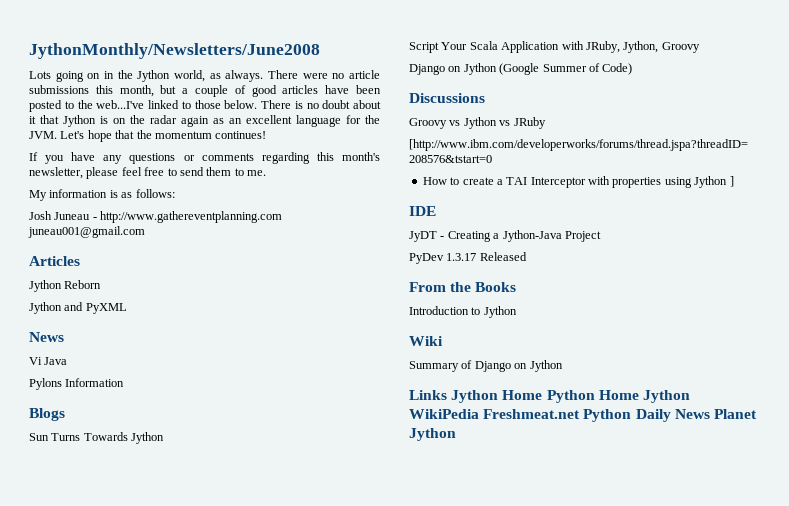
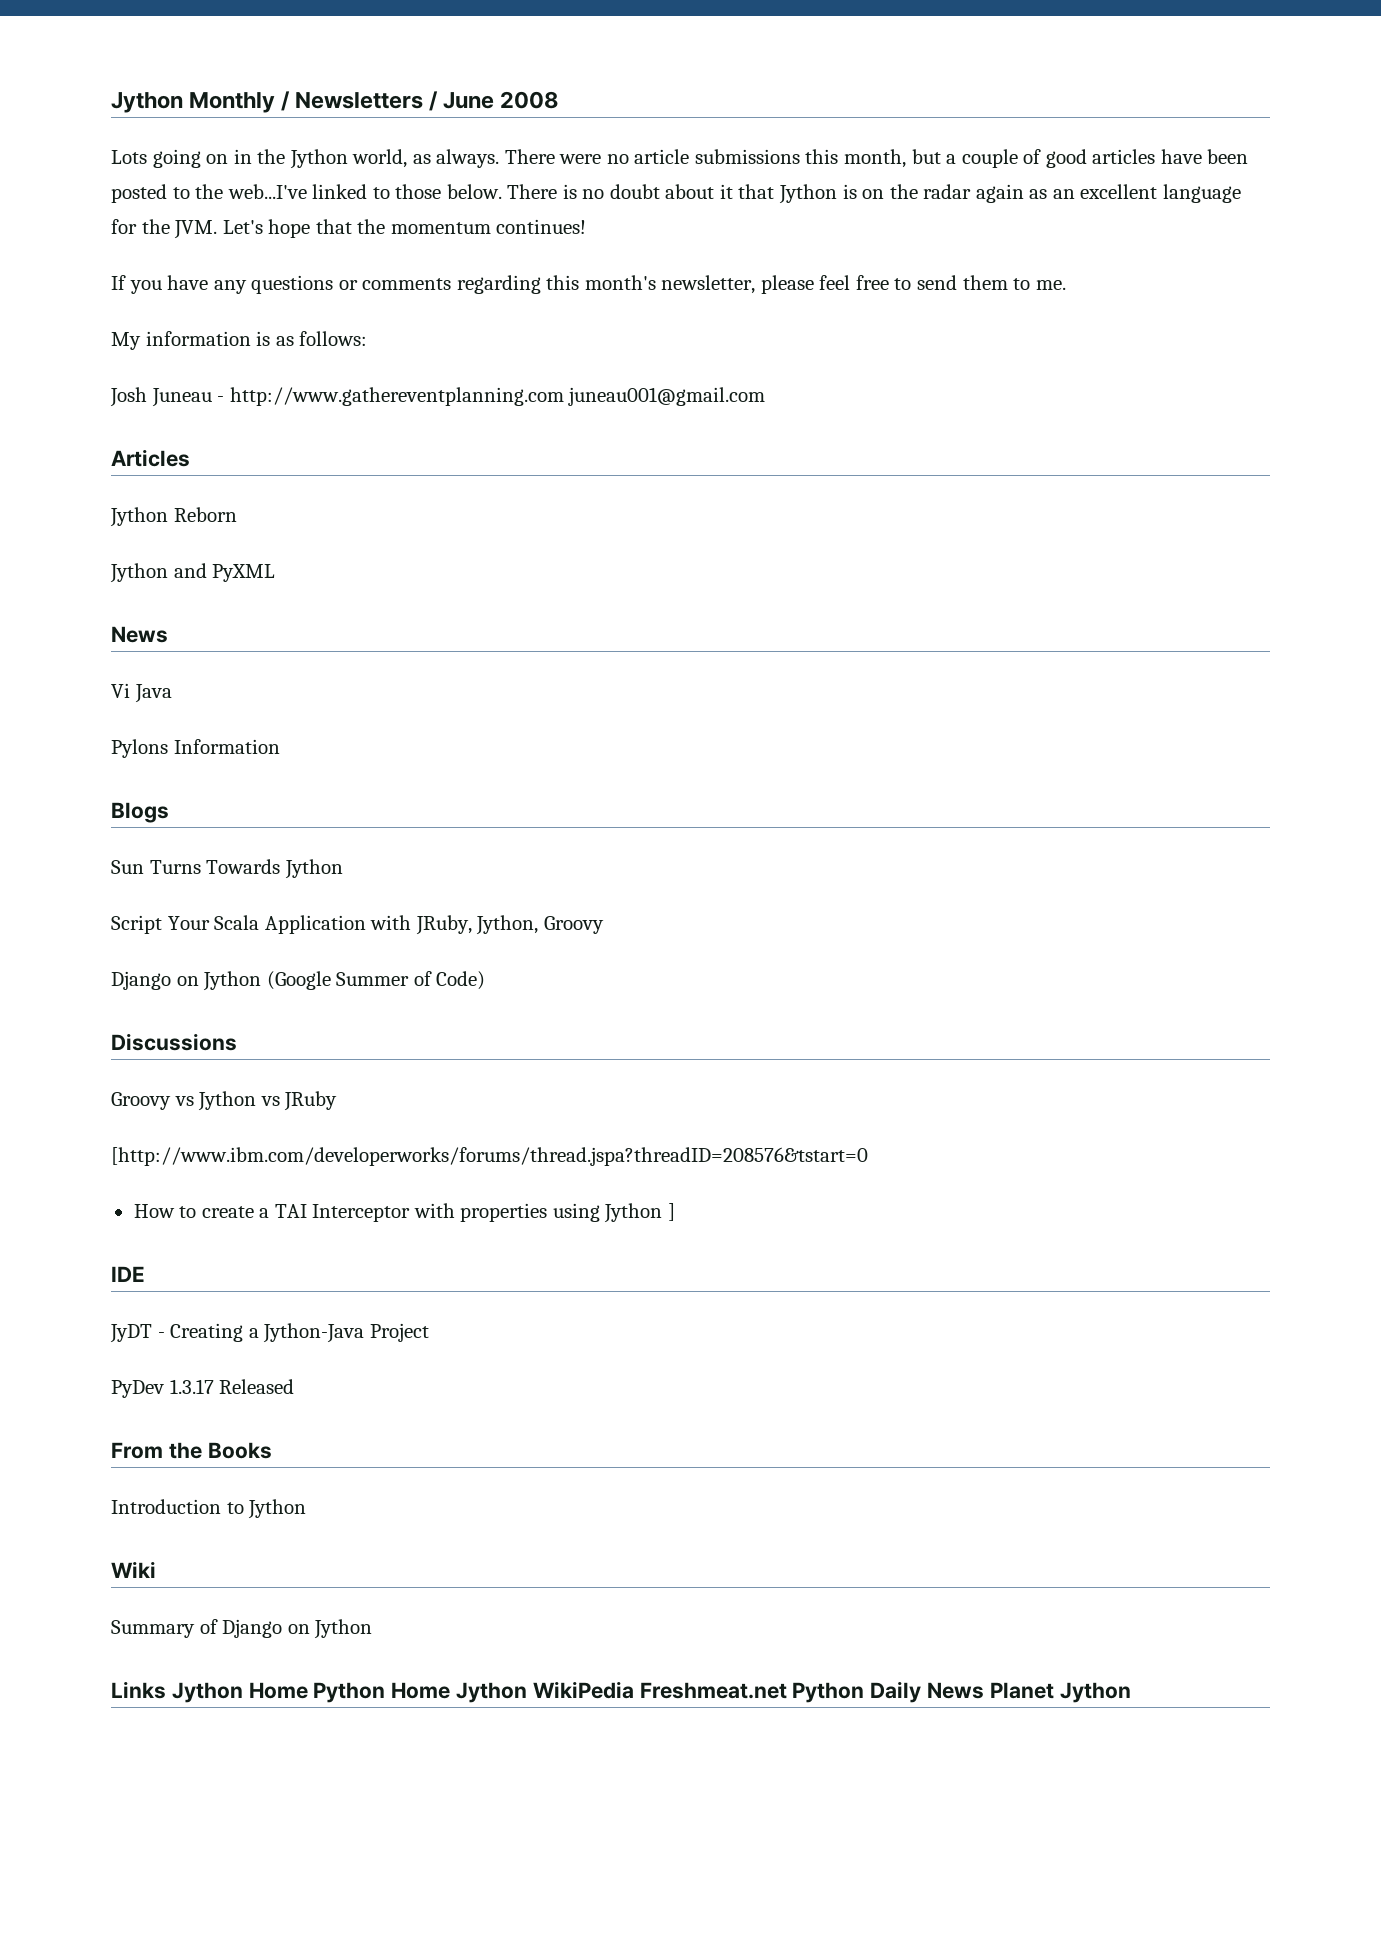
- JythonMonthly/Newsletters/June2008
+ Jython Monthly / Newsletters / June 2008

